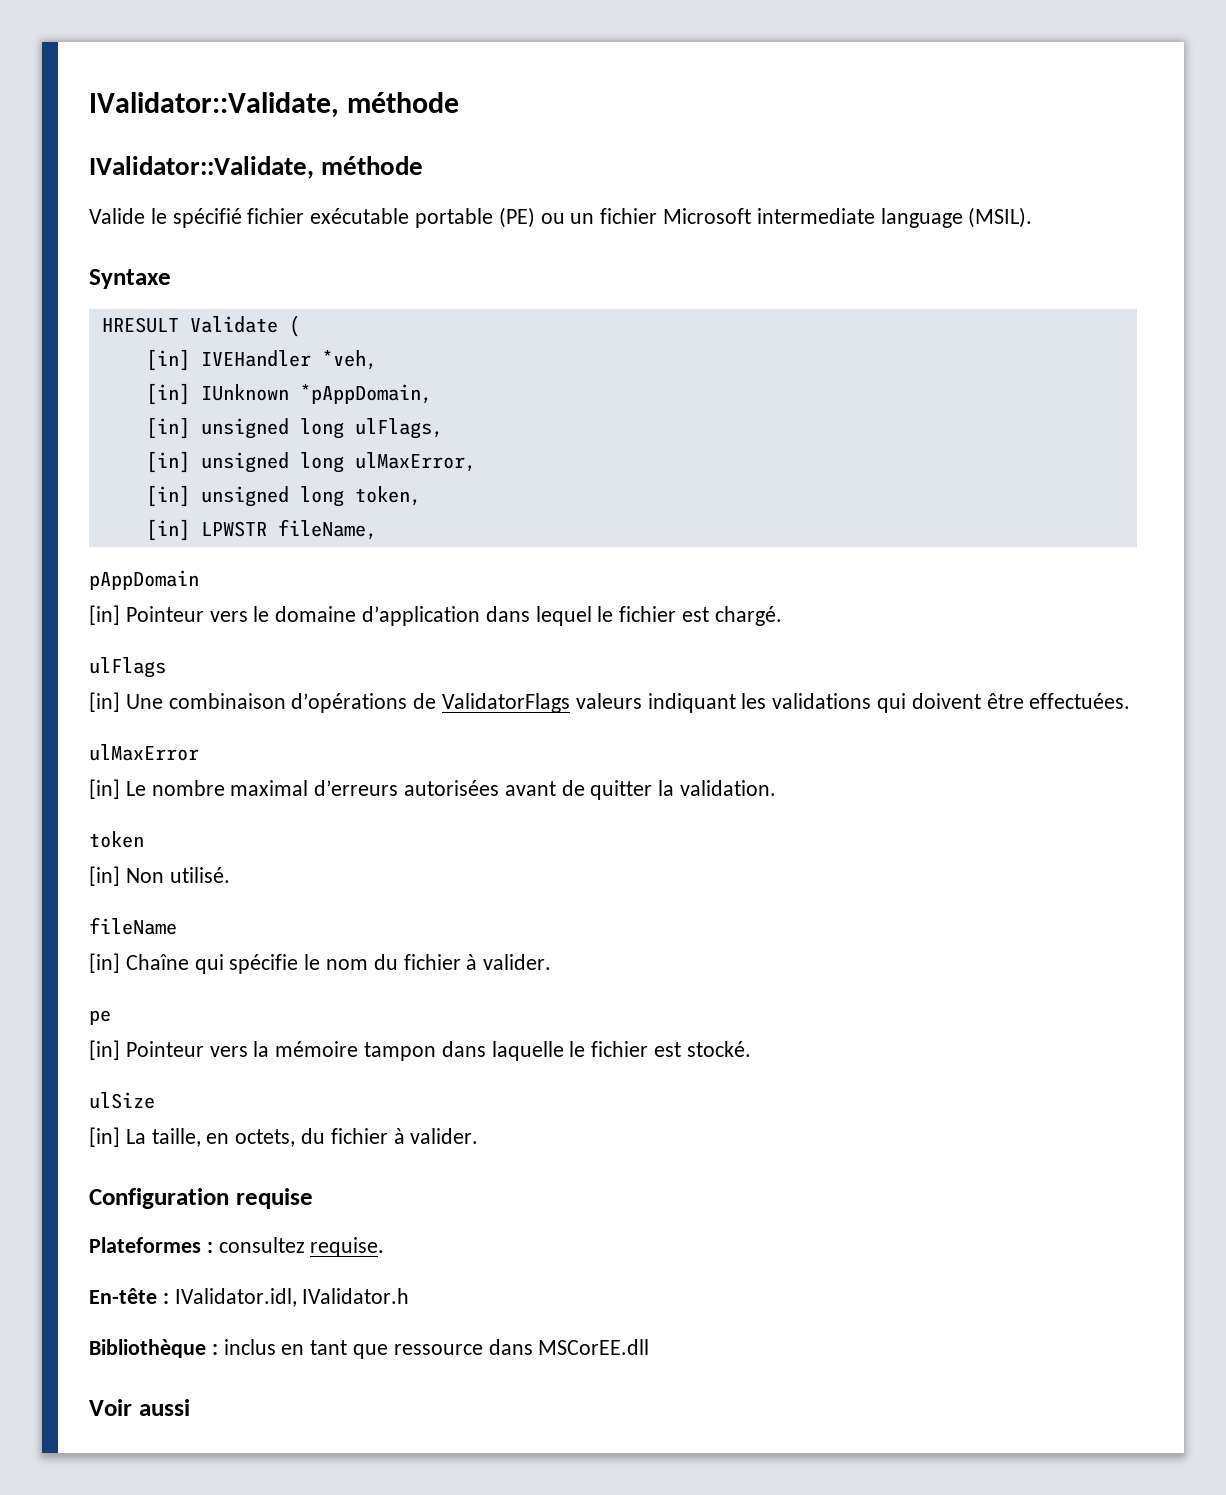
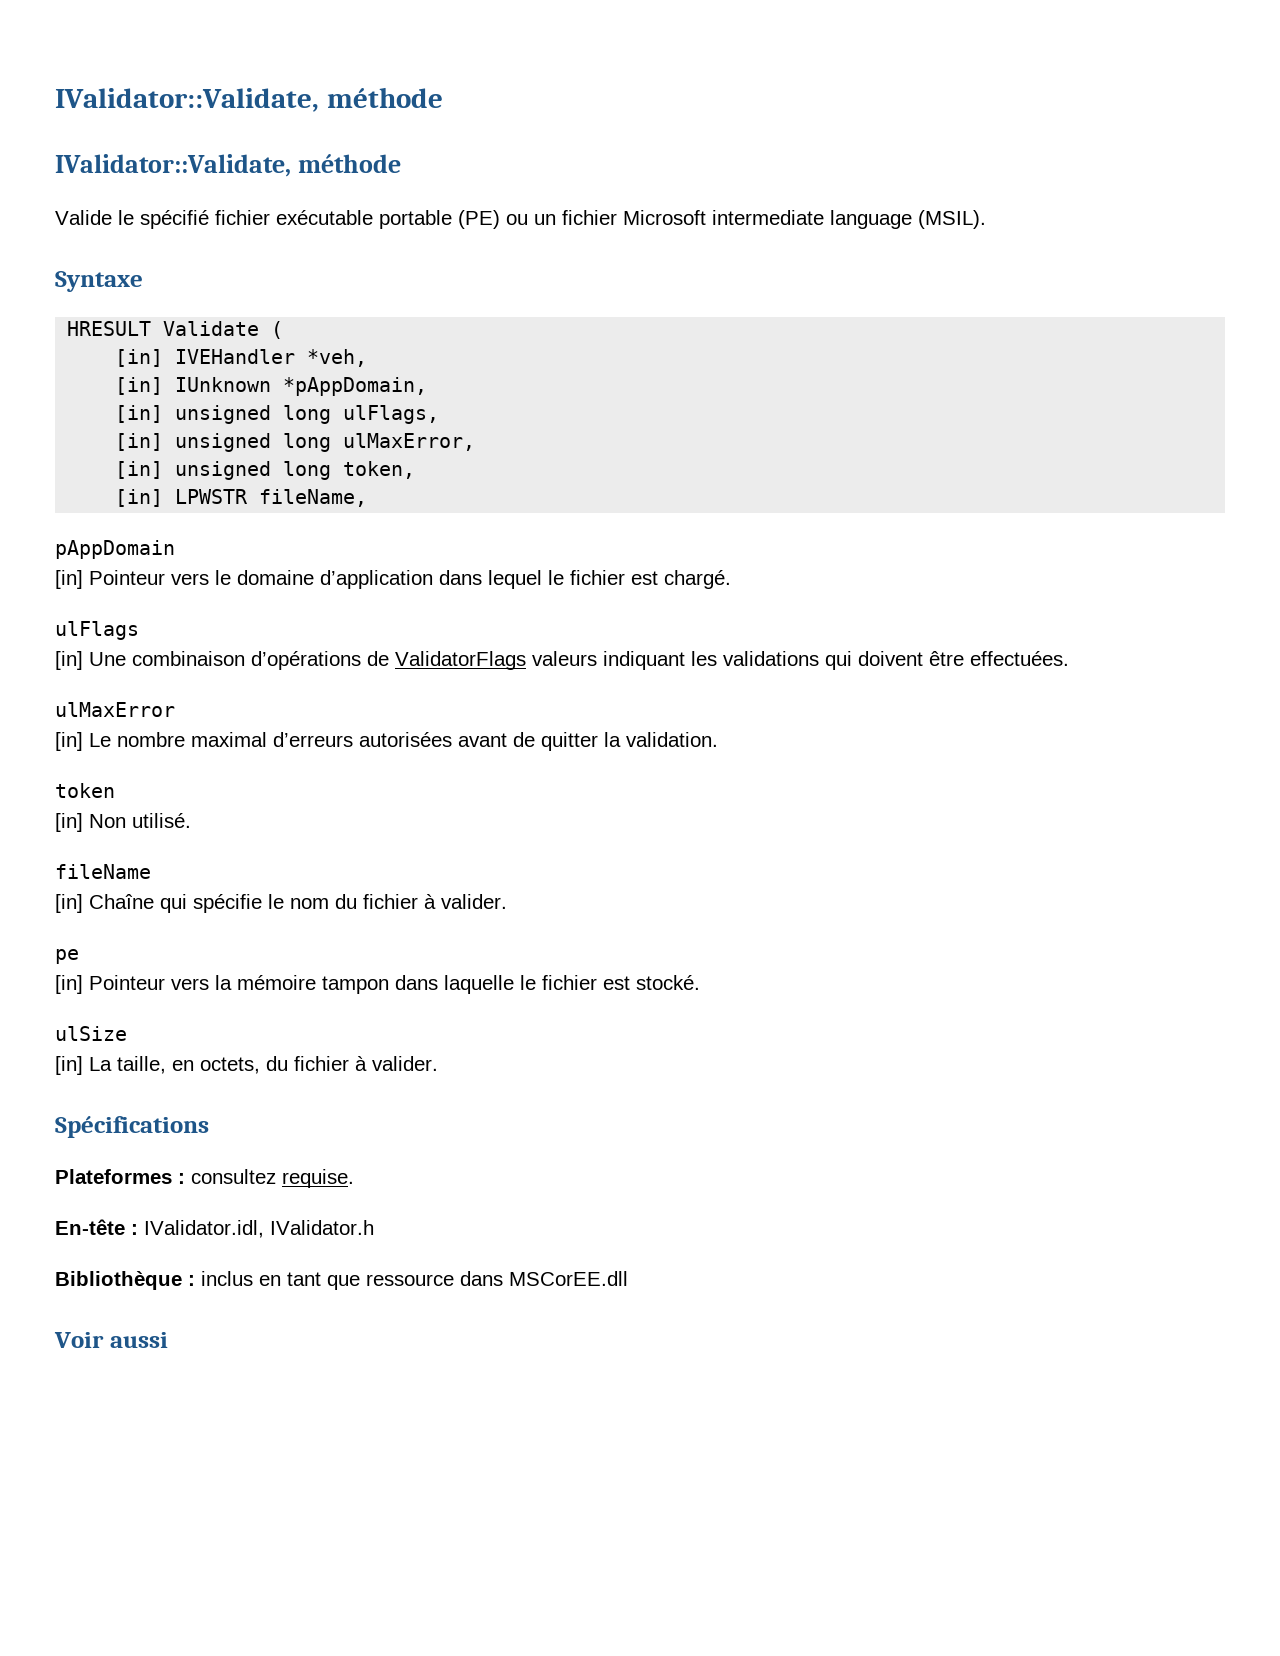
- Configuration requise
+ Spécifications

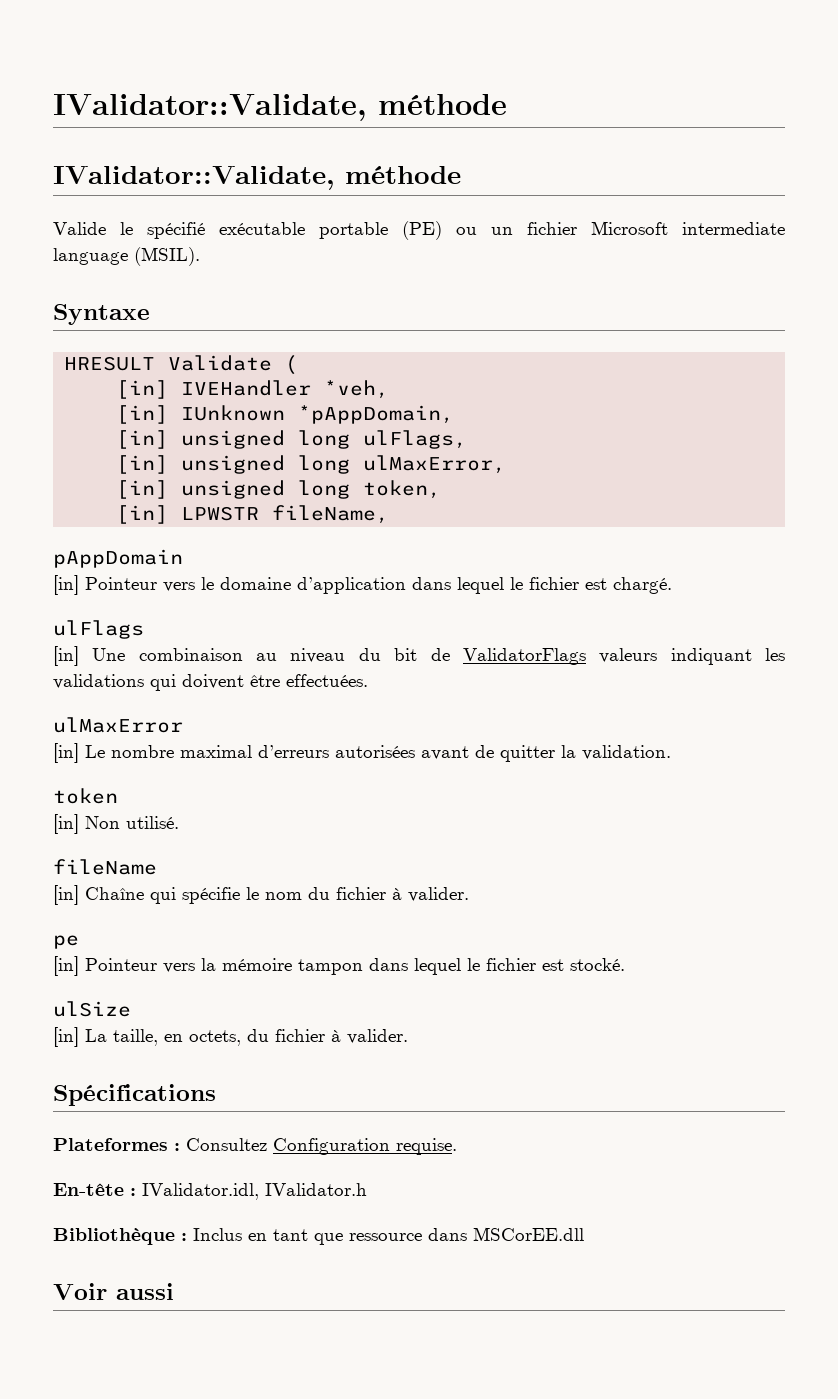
- Valide le spécifié fichier exécutable portable (PE) ou un fichier Microsoft intermediate language (MSIL).
+ Valide le spécifié exécutable portable (PE) ou un fichier Microsoft intermediate language (MSIL).
- [in] Une combinaison d’opérations de ValidatorFlags valeurs indiquant les validations qui doivent être effectuées.
+ [in] Une combinaison au niveau du bit de ValidatorFlags valeurs indiquant les validations qui doivent être effectuées.
- [in] Pointeur vers la mémoire tampon dans laquelle le fichier est stocké.
+ [in] Pointeur vers la mémoire tampon dans lequel le fichier est stocké.
- Plateformes : consultez requise.
+ Plateformes : Consultez Configuration requise.
- Bibliothèque : inclus en tant que ressource dans MSCorEE.dll
+ Bibliothèque : Inclus en tant que ressource dans MSCorEE.dll

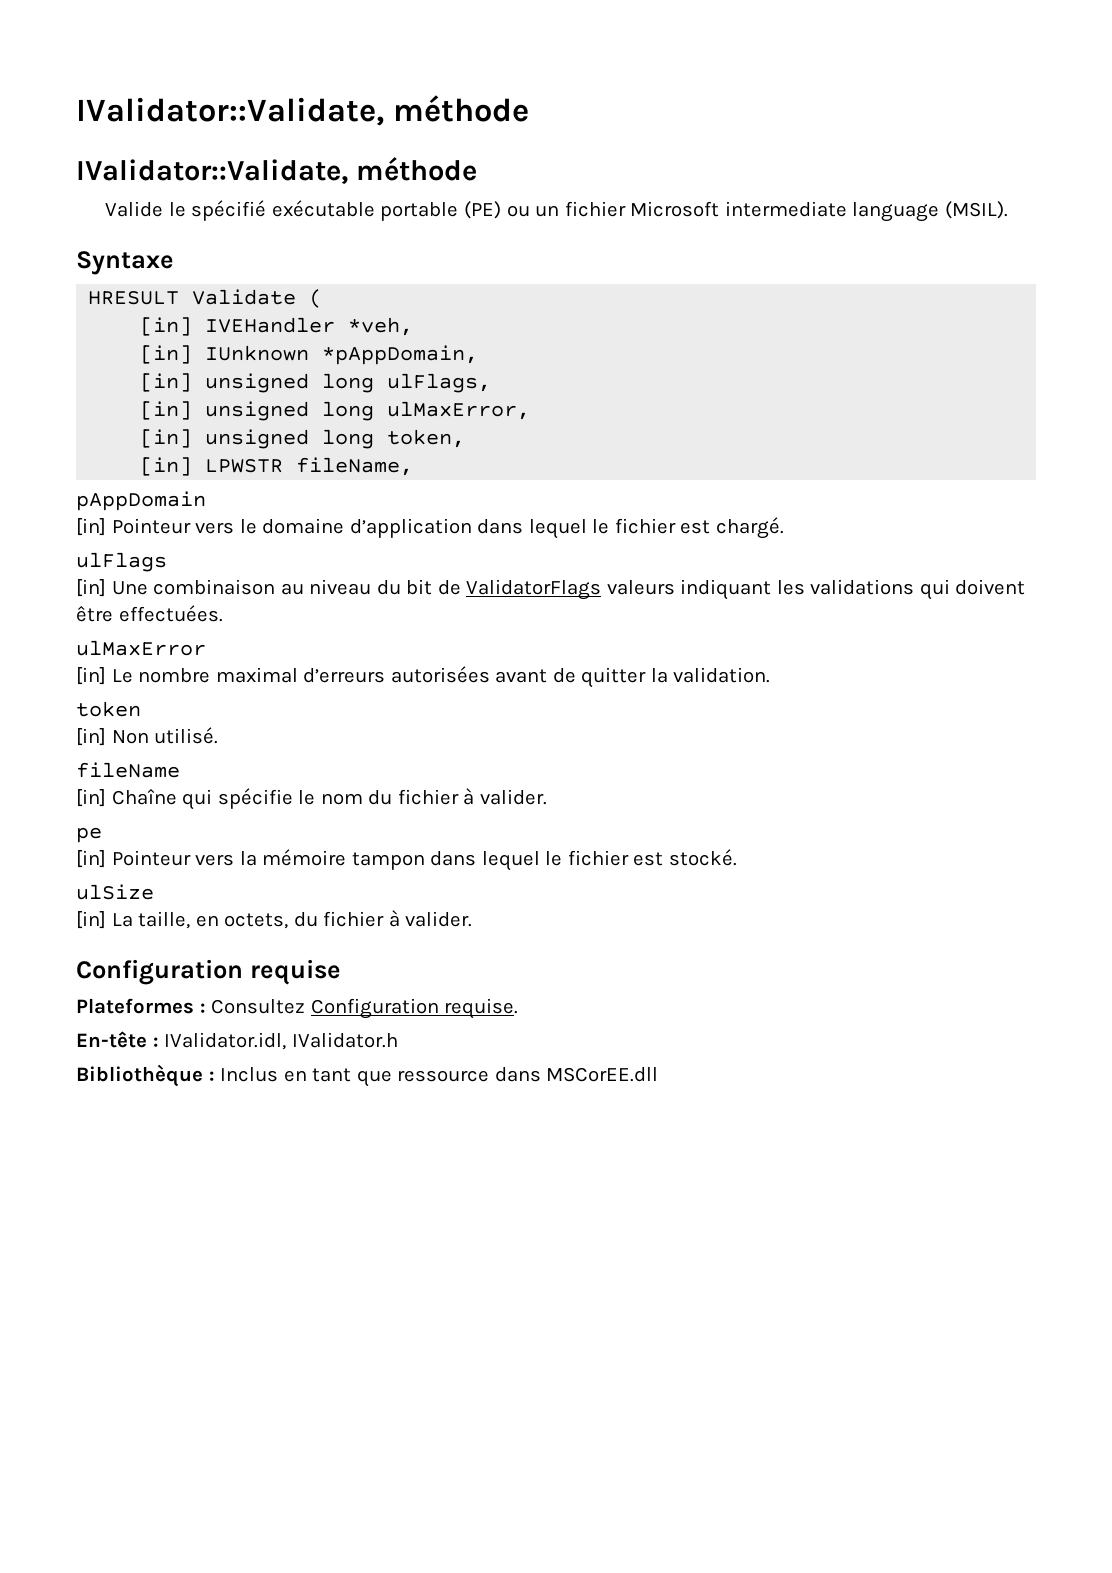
- Spécifications
+ Configuration requise
- Voir aussi

